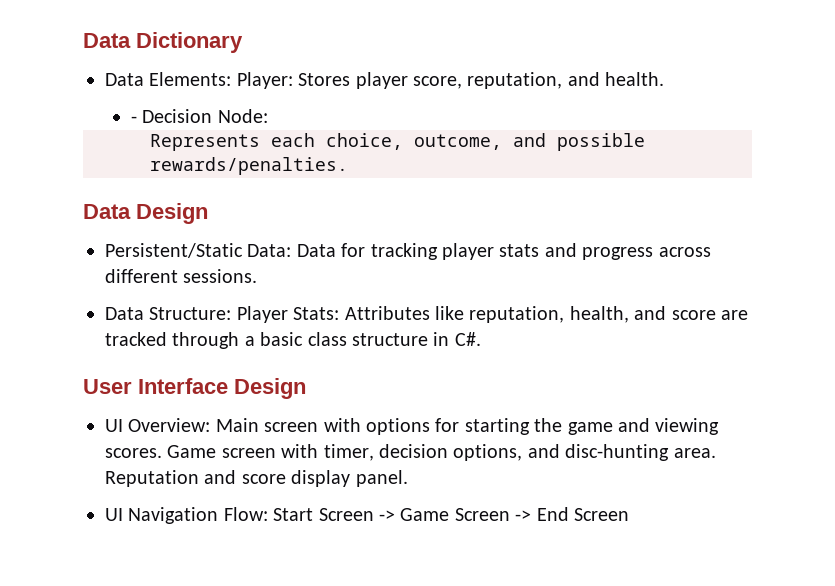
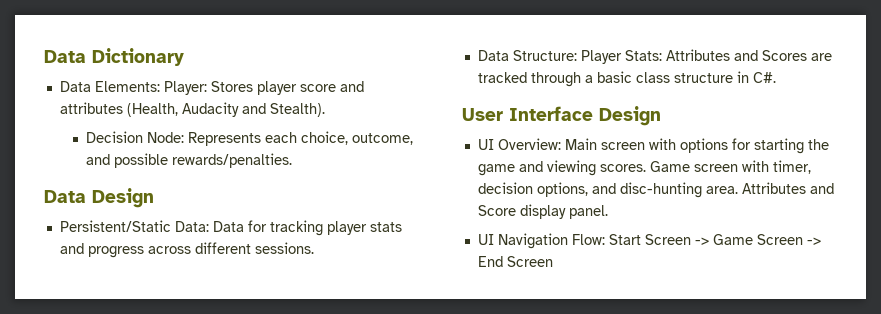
- Data Elements: Player: Stores player score, reputation, and health.
- - Decision Node:
- Represents each choice, outcome, and possible rewards/penalties.
+ Data Elements: Player: Stores player score and attributes (Health, Audacity and Stealth).
+ Decision Node: Represents each choice, outcome, and possible rewards/penalties.
- Data Structure: Player Stats: Attributes like reputation, health, and score are tracked through a basic class structure in C#.
+ Data Structure: Player Stats: Attributes and Scores are tracked through a basic class structure in C#.
- Reputation and score display panel.
+ Attributes and Score display panel.

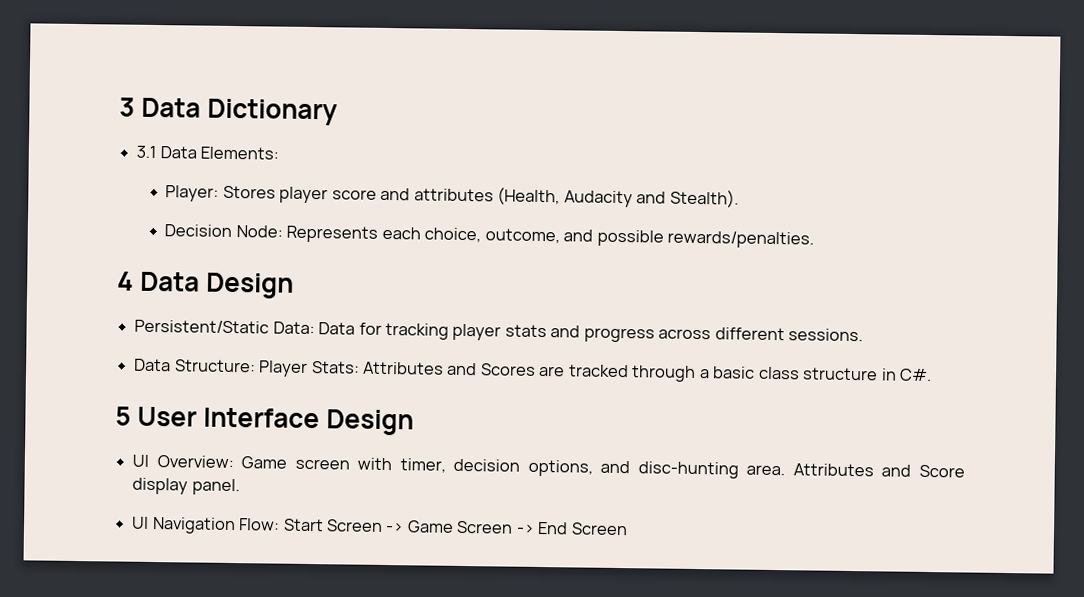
- Data Dictionary
+ 3 Data Dictionary
- Data Elements: Player: Stores player score and attributes (Health, Audacity and Stealth).
+ 3.1 Data Elements:
+ Player: Stores player score and attributes (Health, Audacity and Stealth).
- Data Design
+ 4 Data Design
- User Interface Design
+ 5 User Interface Design
- UI Overview: Main screen with options for starting the game and viewing scores. Game screen with timer, decision options, and disc-hunting area.
+ UI Overview: Game screen with timer, decision options, and disc-hunting area.

